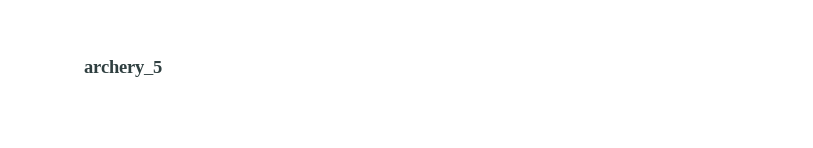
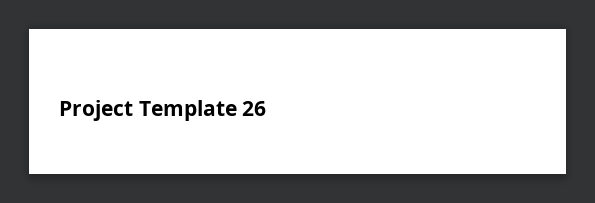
- archery_5
+ Project Template 26

